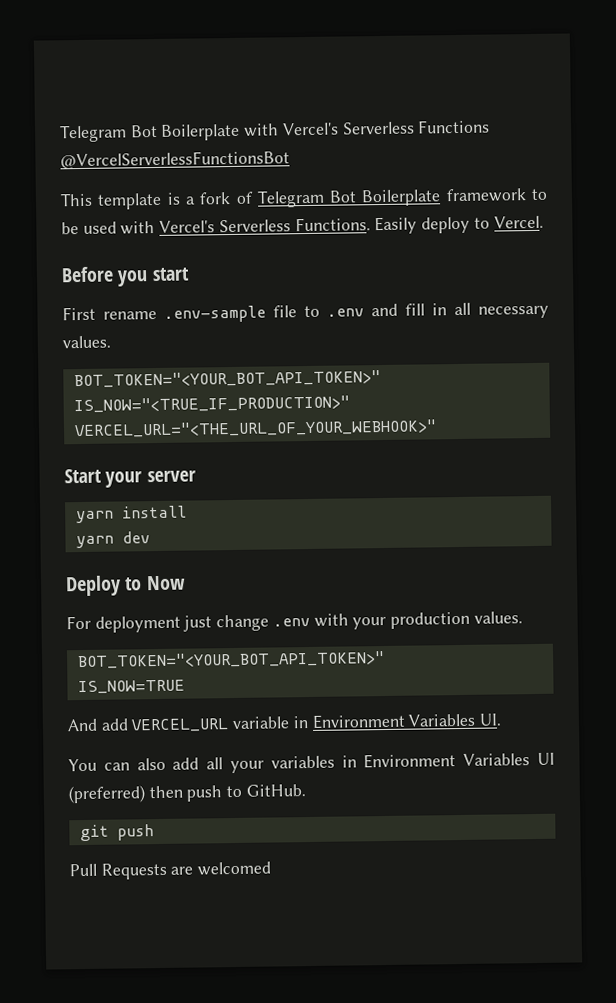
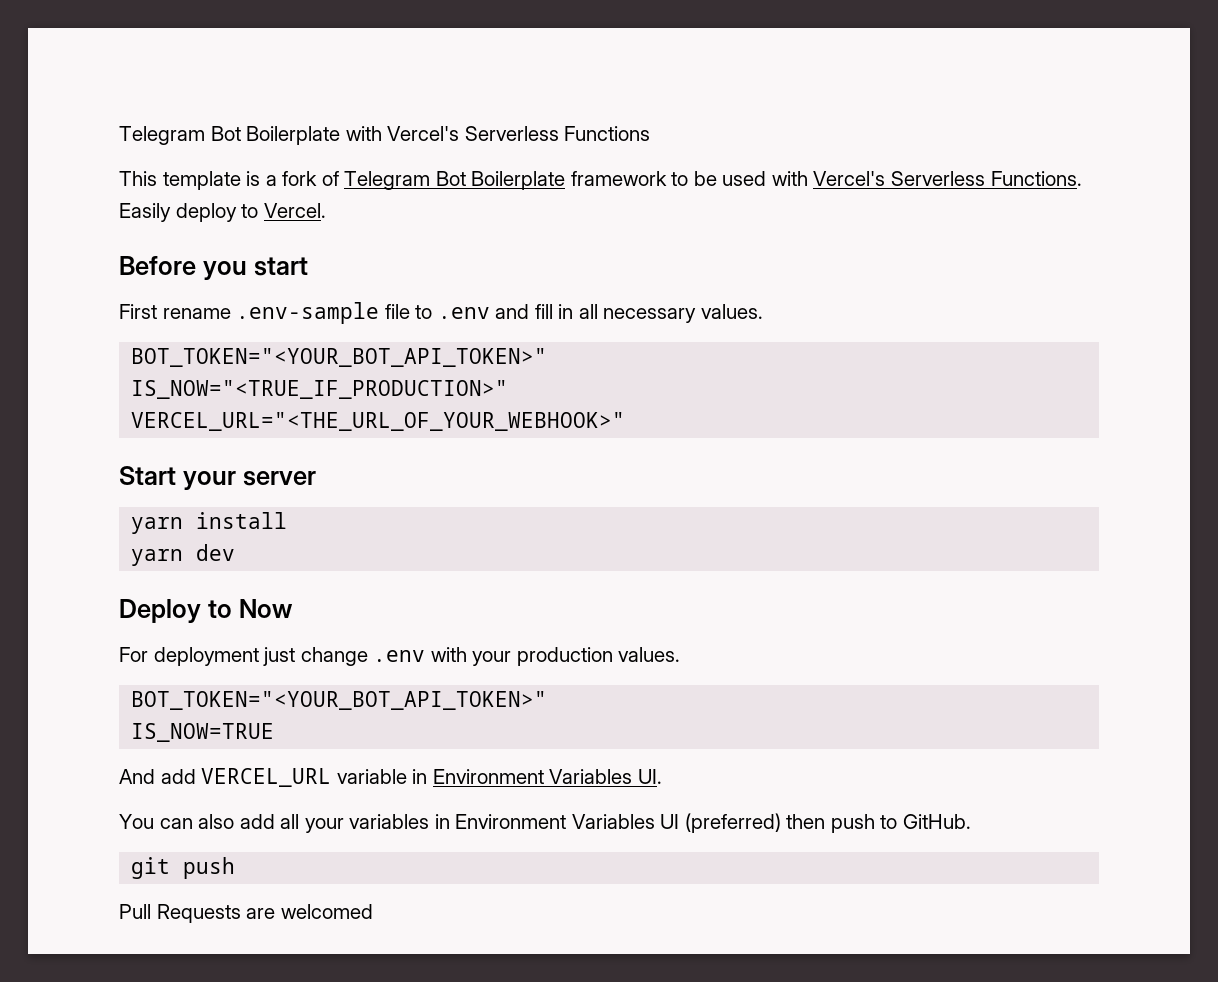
- Telegram Bot Boilerplate with Vercel's Serverless Functions @VercelServerlessFunctionsBot
+ Telegram Bot Boilerplate with Vercel's Serverless Functions

